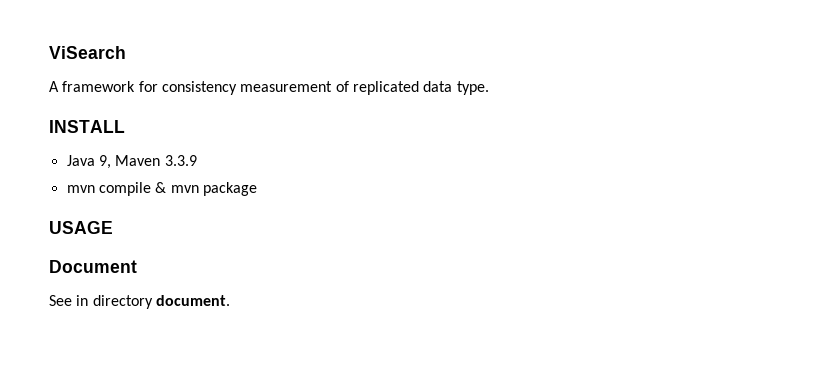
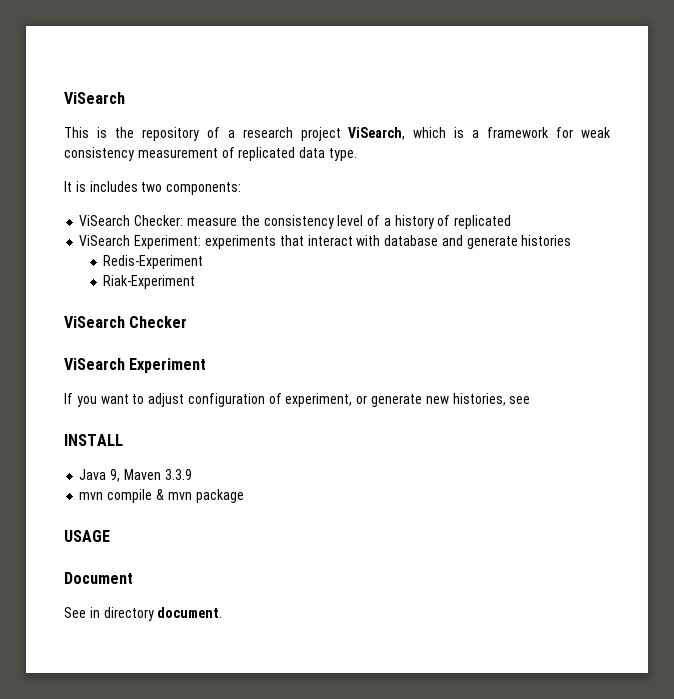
- A framework for consistency measurement of replicated data type.
+ This is the repository of a research project ViSearch, which is a framework for weak consistency measurement of replicated data type.
+ It is includes two components:
+ ViSearch Checker: measure the consistency level of a history of replicated
+ ViSearch Experiment: experiments that interact with database and generate histories
+ Redis-Experiment
+ Riak-Experiment
+ ViSearch Checker
+ ViSearch Experiment
+ If you want to adjust configuration of experiment, or generate new histories, see

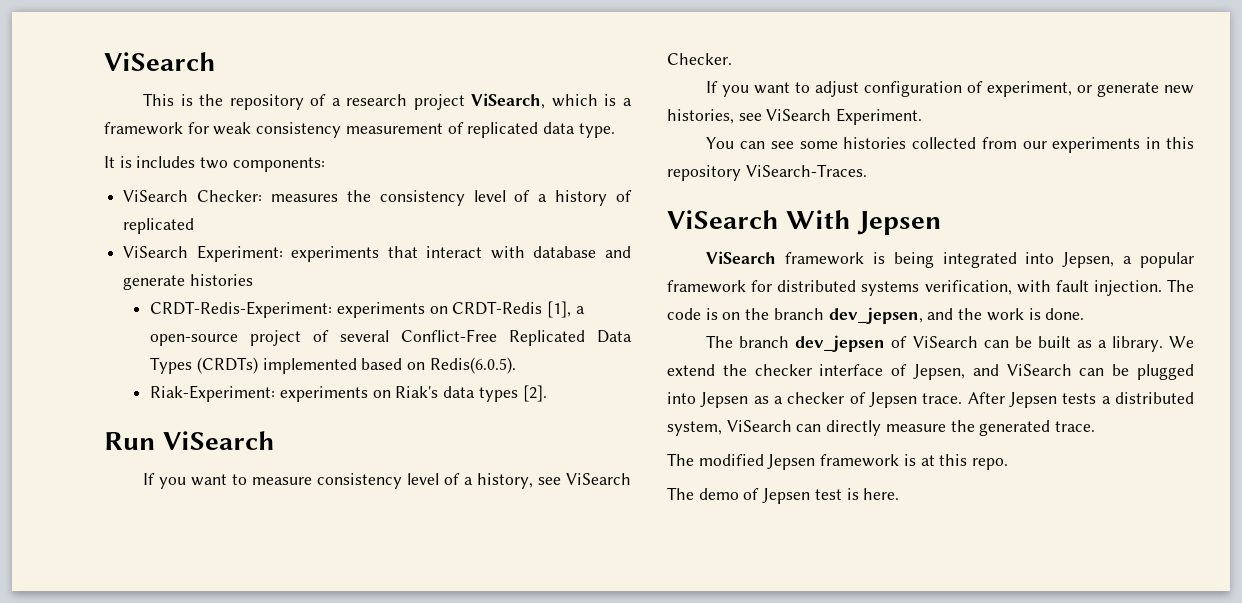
- ViSearch Checker: measure the consistency level of a history of replicated
+ ViSearch Checker: measures the consistency level of a history of replicated
- Redis-Experiment
- Riak-Experiment
- ViSearch Checker
- ViSearch Experiment
+ CRDT-Redis-Experiment: experiments on CRDT-Redis [1], a open-source project of several Conflict-Free Replicated Data Types (CRDTs) implemented based on Redis(6.0.5).
+ Riak-Experiment: experiments on Riak's data types [2].
+ Run ViSearch
+ If you want to measure consistency level of a history, see ViSearch Checker.
- If you want to adjust configuration of experiment, or generate new histories, see
- INSTALL
- Java 9, Maven 3.3.9
- mvn compile & mvn package
- USAGE
- Document
- See in directory document.
+ If you want to adjust configuration of experiment, or generate new histories, see ViSearch Experiment.
+ You can see some histories collected from our experiments in this repository ViSearch-Traces.
+ ViSearch With Jepsen
+ ViSearch framework is being integrated into Jepsen, a popular framework for distributed systems verification, with fault injection. The code is on the branch dev_jepsen, and the work is done.
+ The branch dev_jepsen of ViSearch can be built as a library. We extend the checker interface of Jepsen, and ViSearch can be plugged into Jepsen as a checker of Jepsen trace. After Jepsen tests a distributed system, ViSearch can directly measure the generated trace.
+ The modified Jepsen framework is at this repo.
+ The demo of Jepsen test is here.

